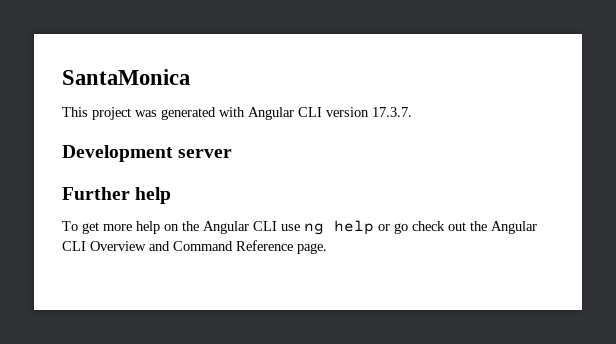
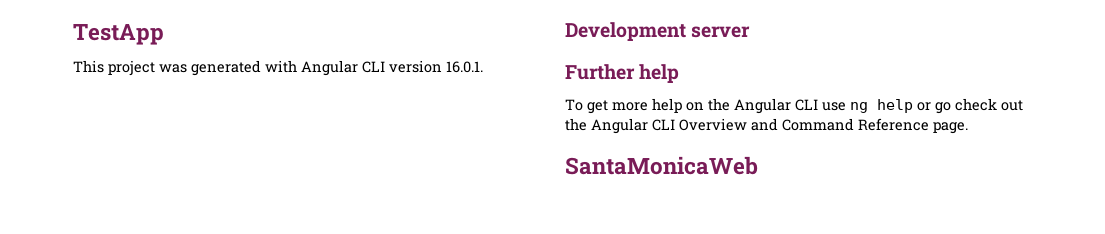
- SantaMonica
+ TestApp
- This project was generated with Angular CLI version 17.3.7.
+ This project was generated with Angular CLI version 16.0.1.
+ SantaMonicaWeb

